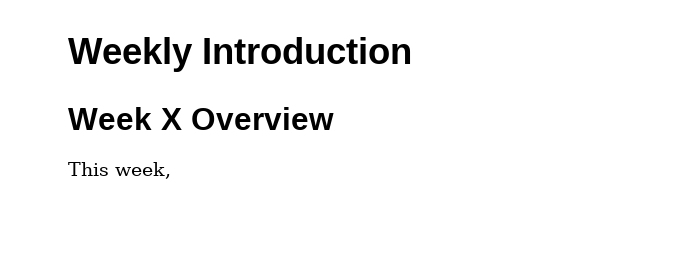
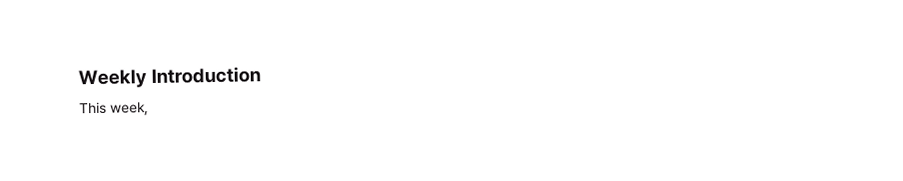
- Week X Overview

